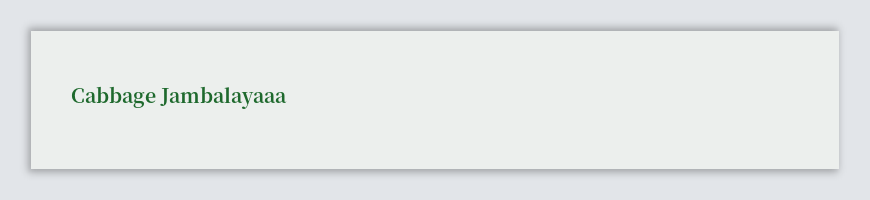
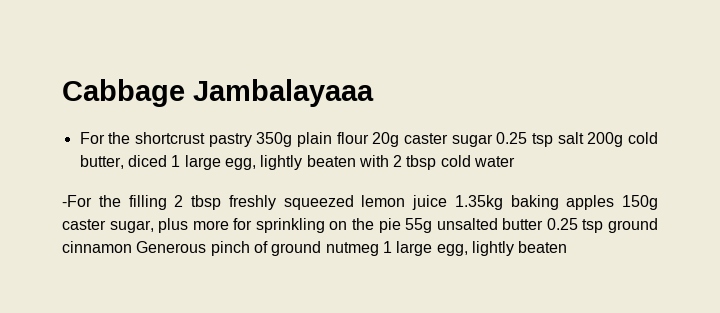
+ For the shortcrust pastry 350g plain flour 20g caster sugar 0.25 tsp salt 200g cold butter, diced 1 large egg, lightly beaten with 2 tbsp cold water
+ -For the filling 2 tbsp freshly squeezed lemon juice 1.35kg baking apples 150g caster sugar, plus more for sprinkling on the pie 55g unsalted butter 0.25 tsp ground cinnamon Generous pinch of ground nutmeg 1 large egg, lightly beaten

